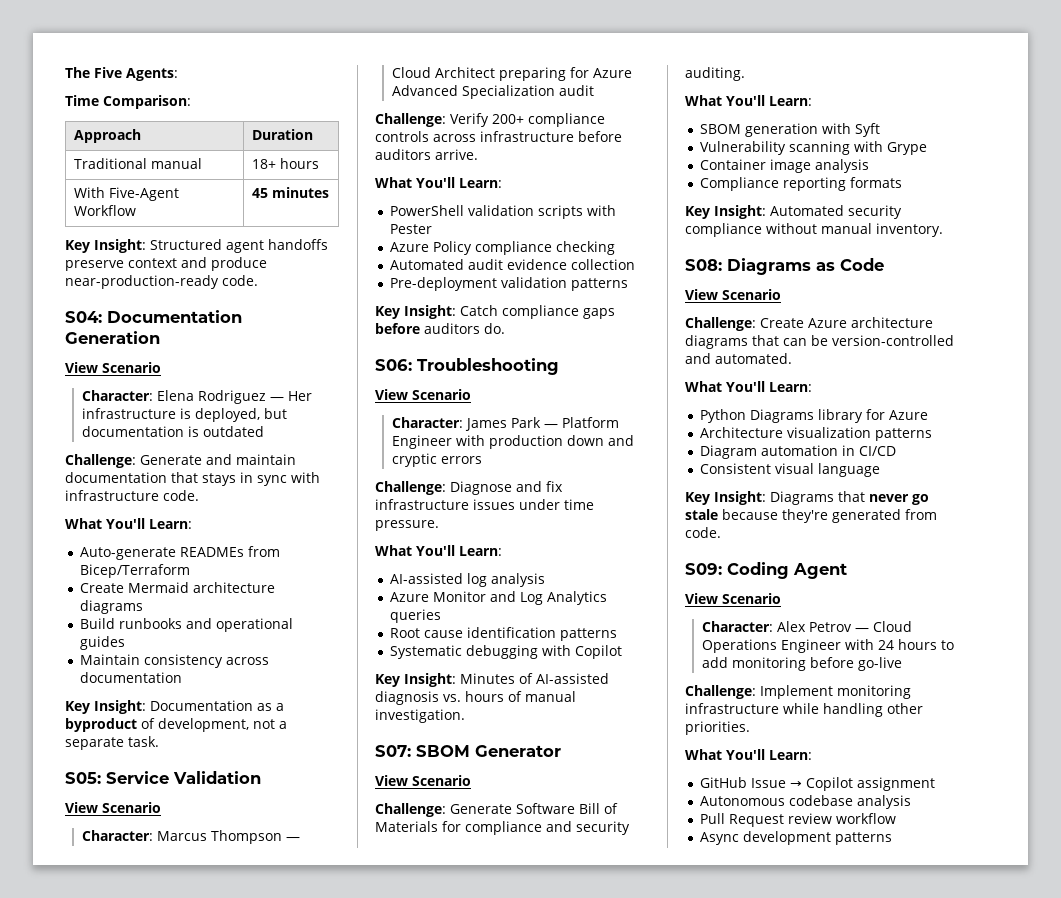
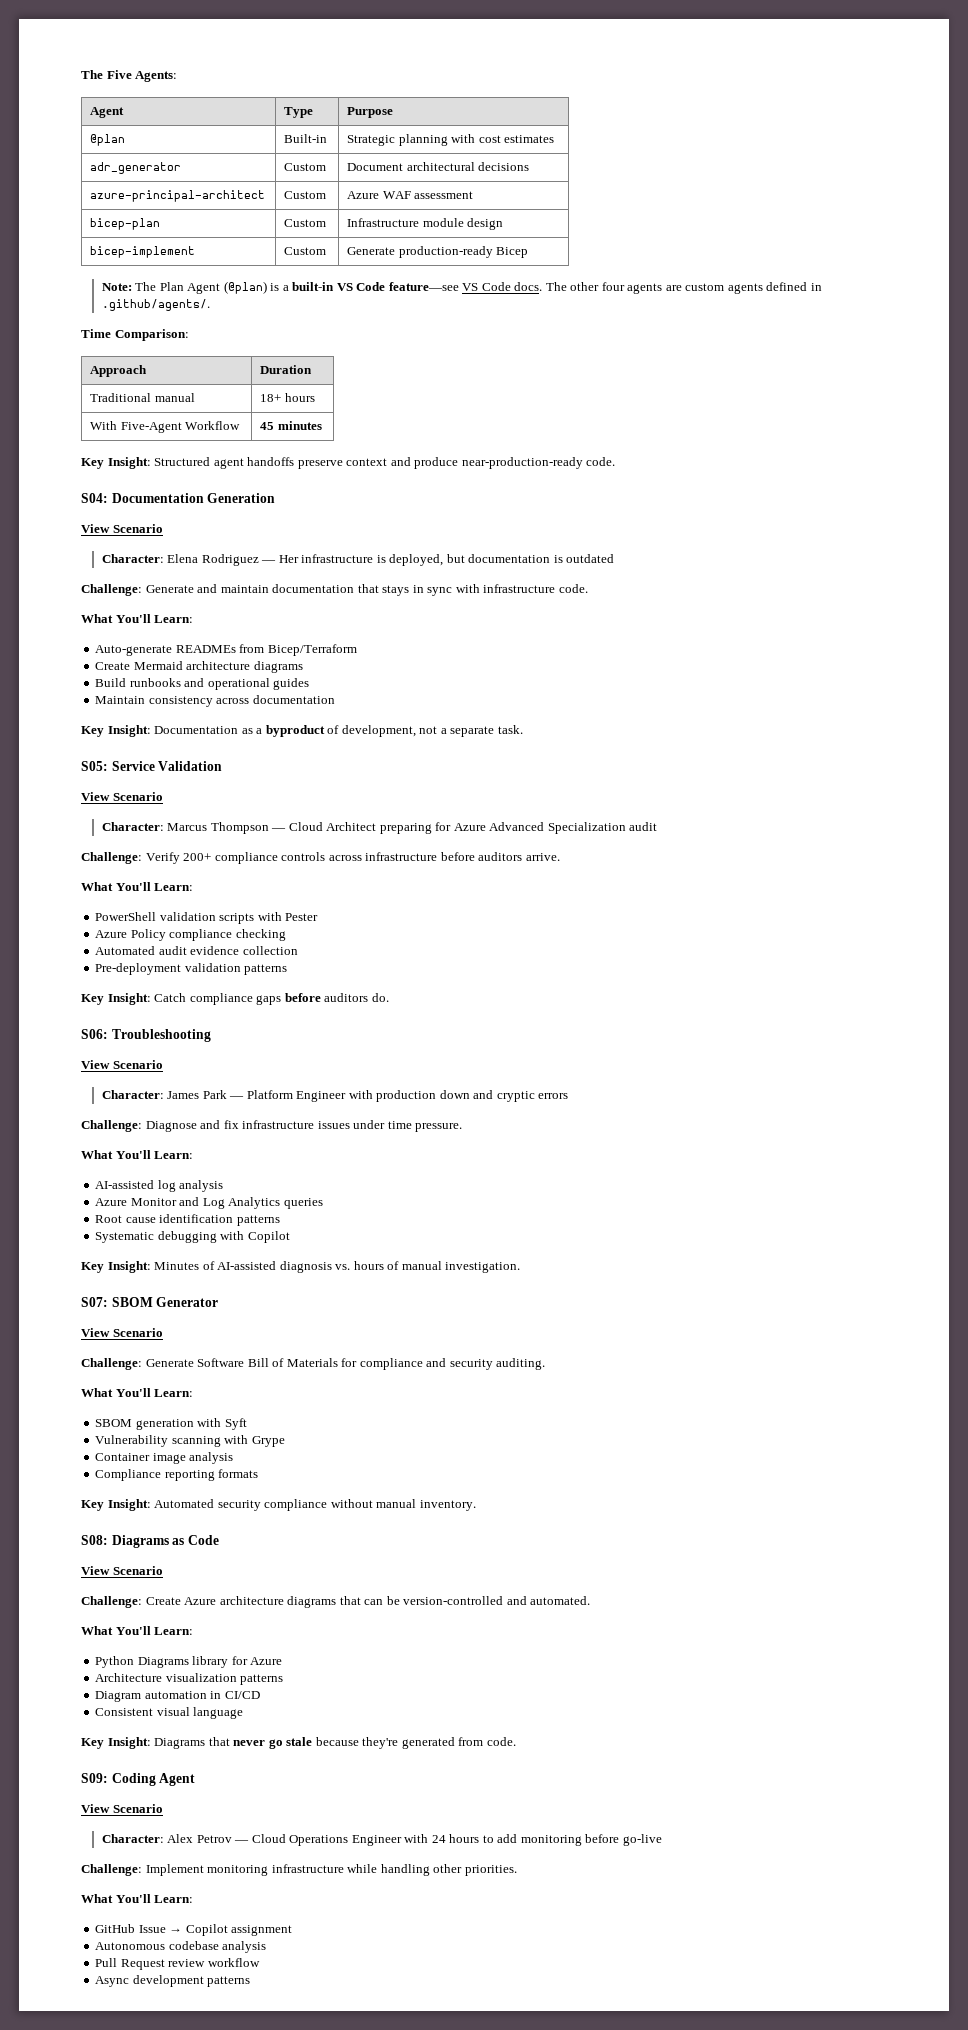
+ Agent | Type | Purpose
+ @plan | Built-in | Strategic planning with cost estimates
+ adr_generator | Custom | Document architectural decisions
+ azure-principal-architect | Custom | Azure WAF assessment
+ bicep-plan | Custom | Infrastructure module design
+ bicep-implement | Custom | Generate production-ready Bicep
+ Note: The Plan Agent (@plan) is a built-in VS Code feature—see VS Code docs. The other four agents are custom agents defined in .github/agents/.

